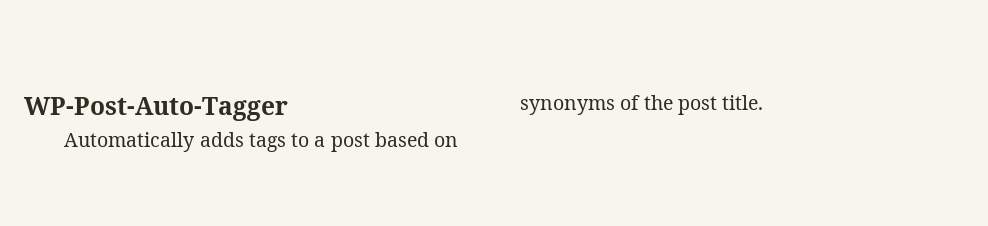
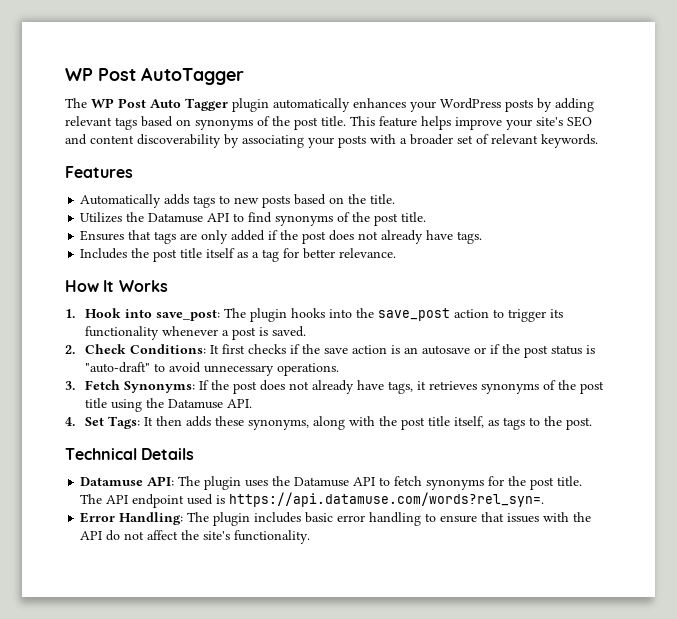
- WP-Post-Auto-Tagger
- Automatically adds tags to a post based on synonyms of the post title.
+ WP Post AutoTagger
+ The WP Post Auto Tagger plugin automatically enhances your WordPress posts by adding relevant tags based on synonyms of the post title.
+ This feature helps improve your site's SEO and content discoverability by associating your posts with a broader set of relevant keywords.
+ Features
+ Automatically adds tags to new posts based on the title.
+ Utilizes the Datamuse API to find synonyms of the post title.
+ Ensures that tags are only added if the post does not already have tags.
+ Includes the post title itself as a tag for better relevance.
+ How It Works
+ 1. Hook into save_post: The plugin hooks into the save_post action to trigger its functionality whenever a post is saved.
+ 2. Check Conditions: It first checks if the save action is an autosave or if the post status is "auto-draft" to avoid unnecessary operations.
+ 3. Fetch Synonyms: If the post does not already have tags, it retrieves synonyms of the post title using the Datamuse API.
+ 4. Set Tags: It then adds these synonyms, along with the post title itself, as tags to the post.
+ Technical Details
+ Datamuse API: The plugin uses the Datamuse API to fetch synonyms for the post title. The API endpoint used is https://api.datamuse.com/words?rel_syn=.
+ Error Handling: The plugin includes basic error handling to ensure that issues with the API do not affect the site's functionality.

